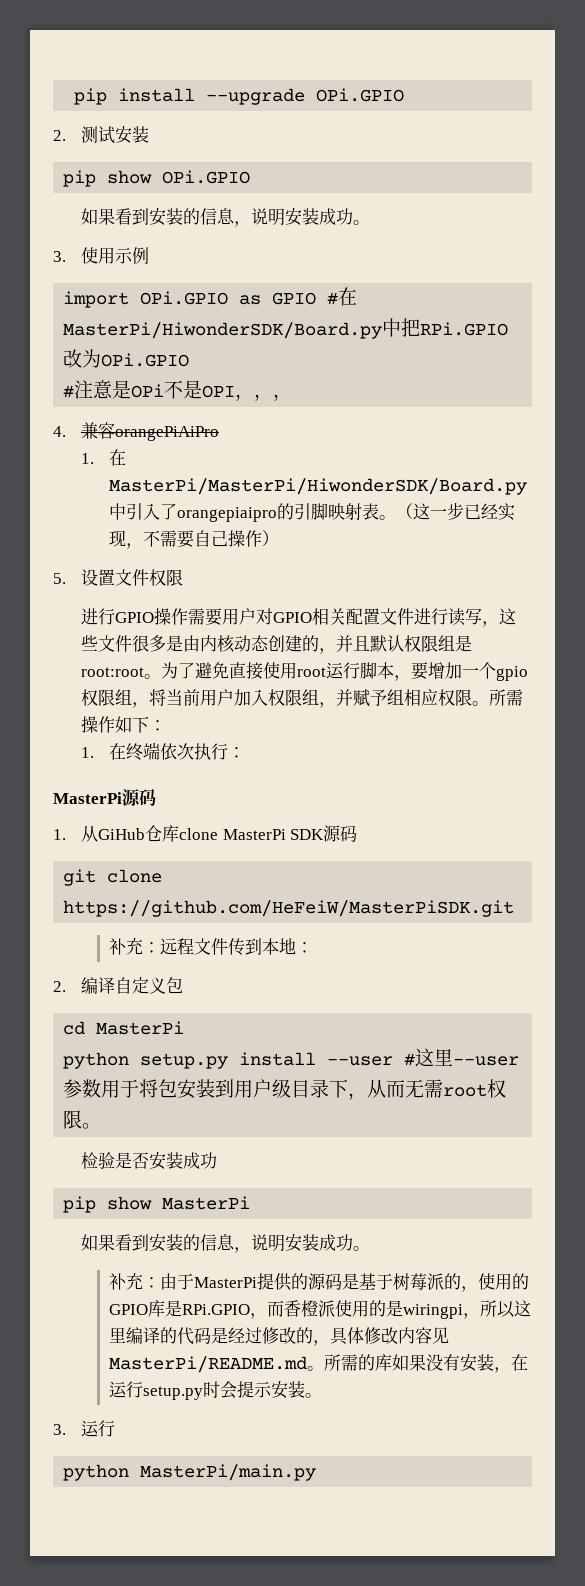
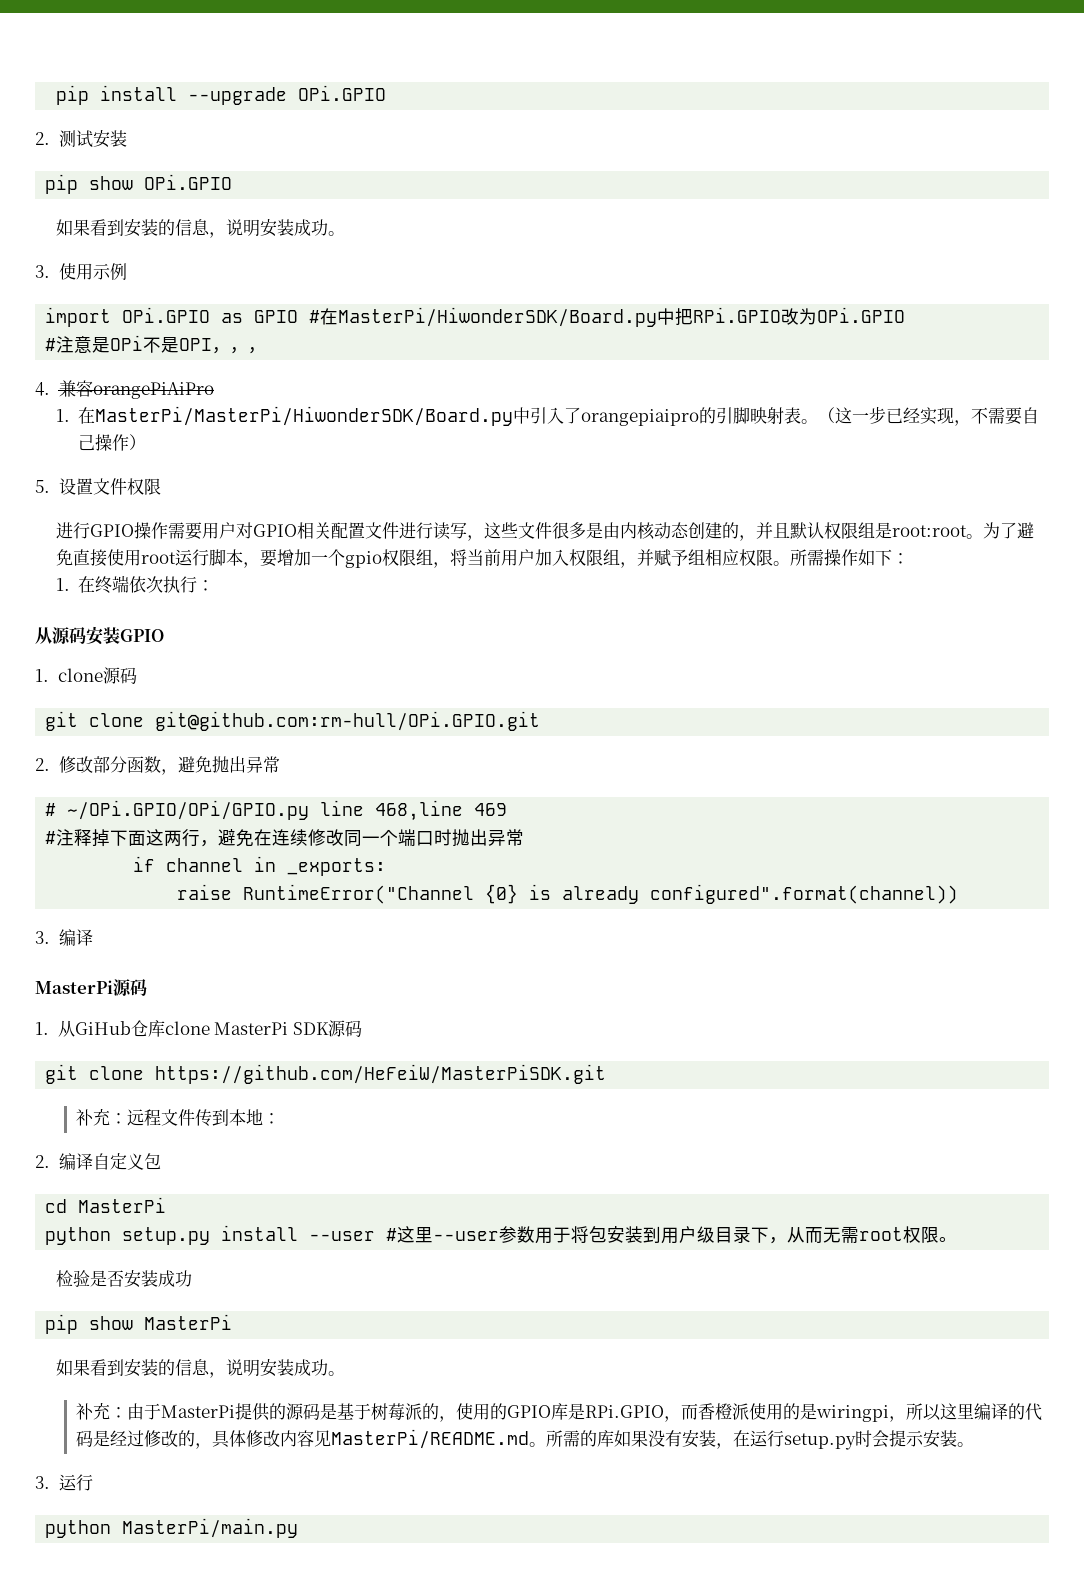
+ 从源码安装GPIO
+ 1. clone源码
+ git clone git@github.com:rm-hull/OPi.GPIO.git
+ 2.修改部分函数，避免抛出异常
+ # ~/OPi.GPIO/OPi/GPIO.py line 468,line 469
+ #注释掉下面这两行，避免在连续修改同一个端口时抛出异常
+ if channel in _exports:
+ raise RuntimeError("Channel {0} is already configured".format(channel))
+ 3.编译

